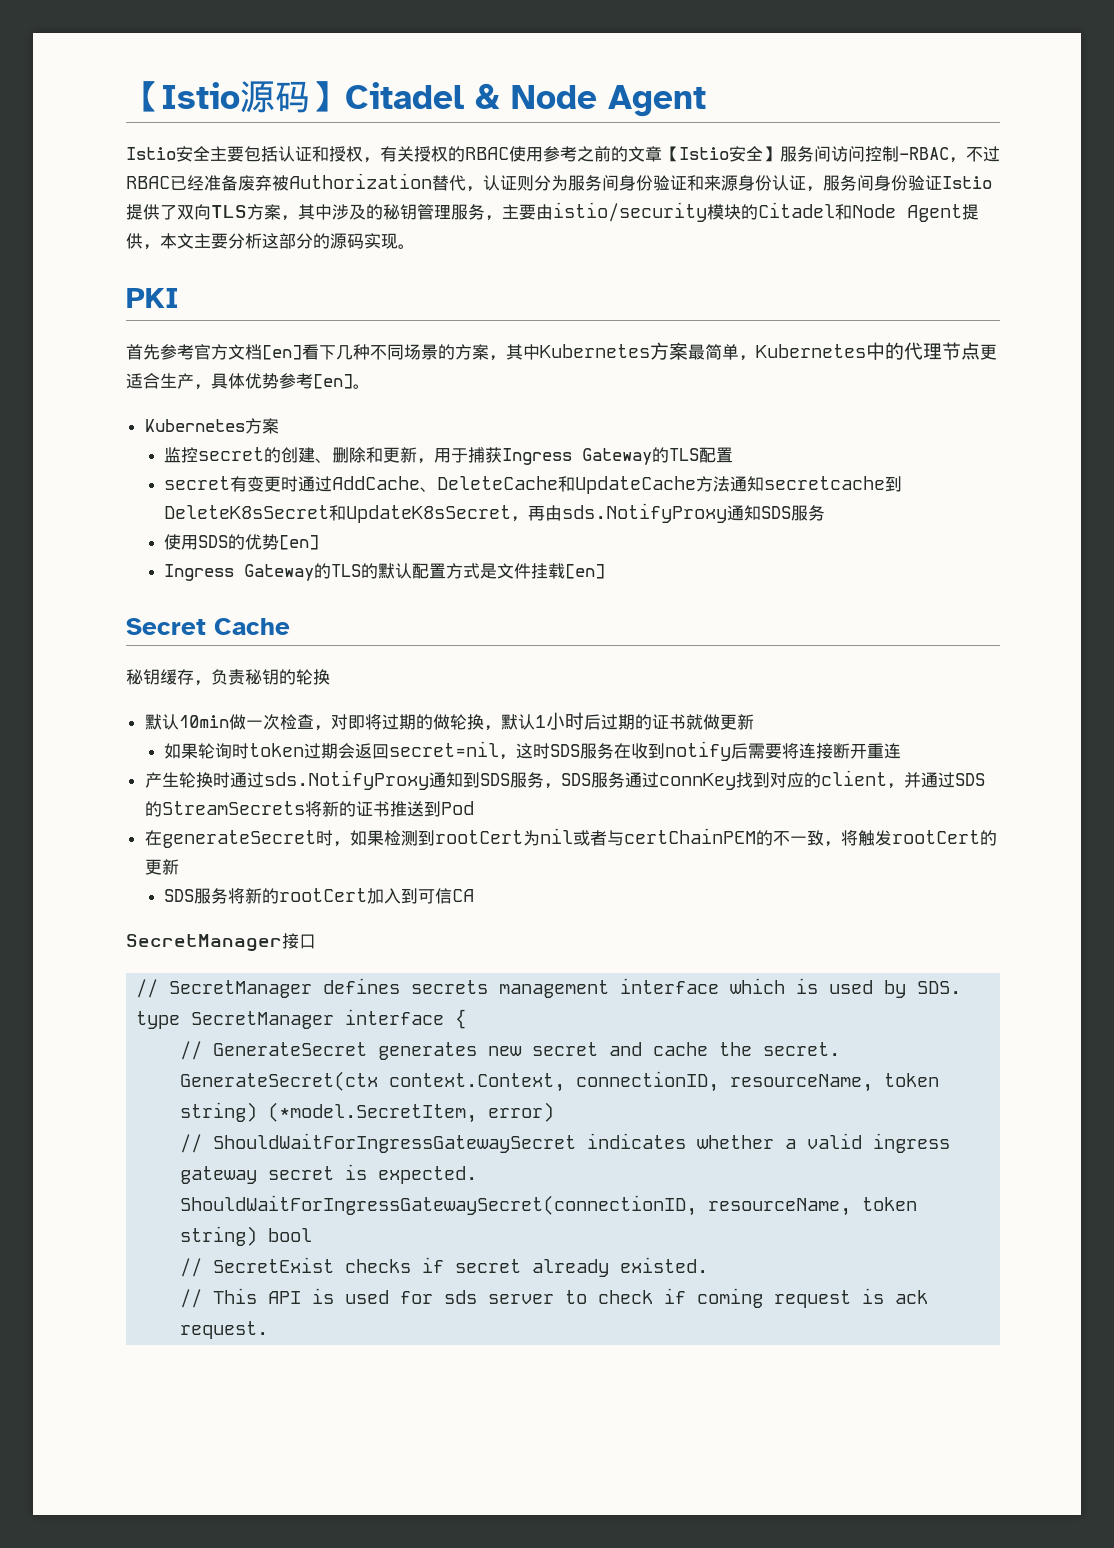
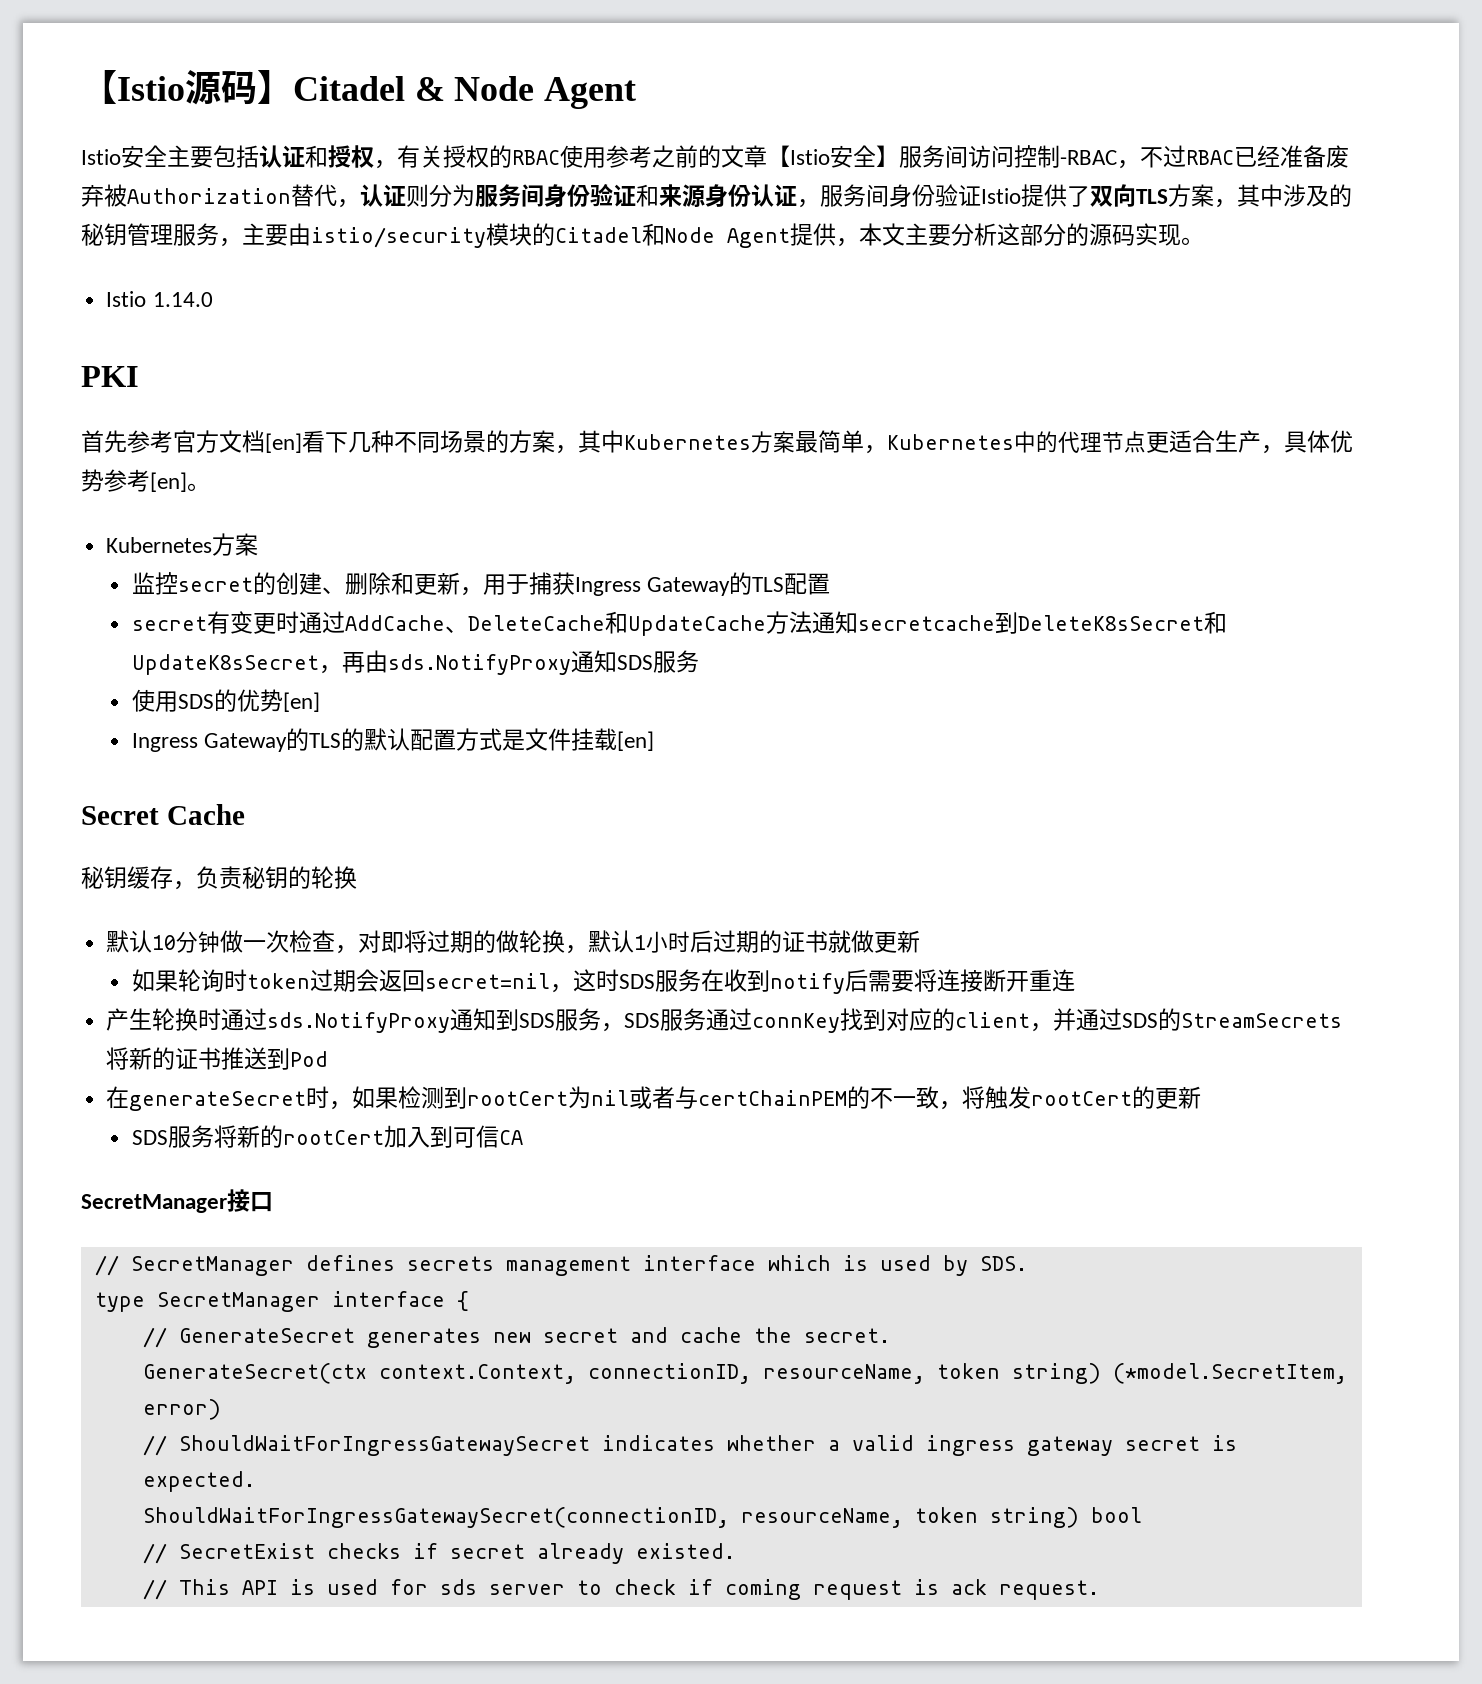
+ Istio 1.14.0
- 默认10min做一次检查，对即将过期的做轮换，默认1小时后过期的证书就做更新
+ 默认10分钟做一次检查，对即将过期的做轮换，默认1小时后过期的证书就做更新

